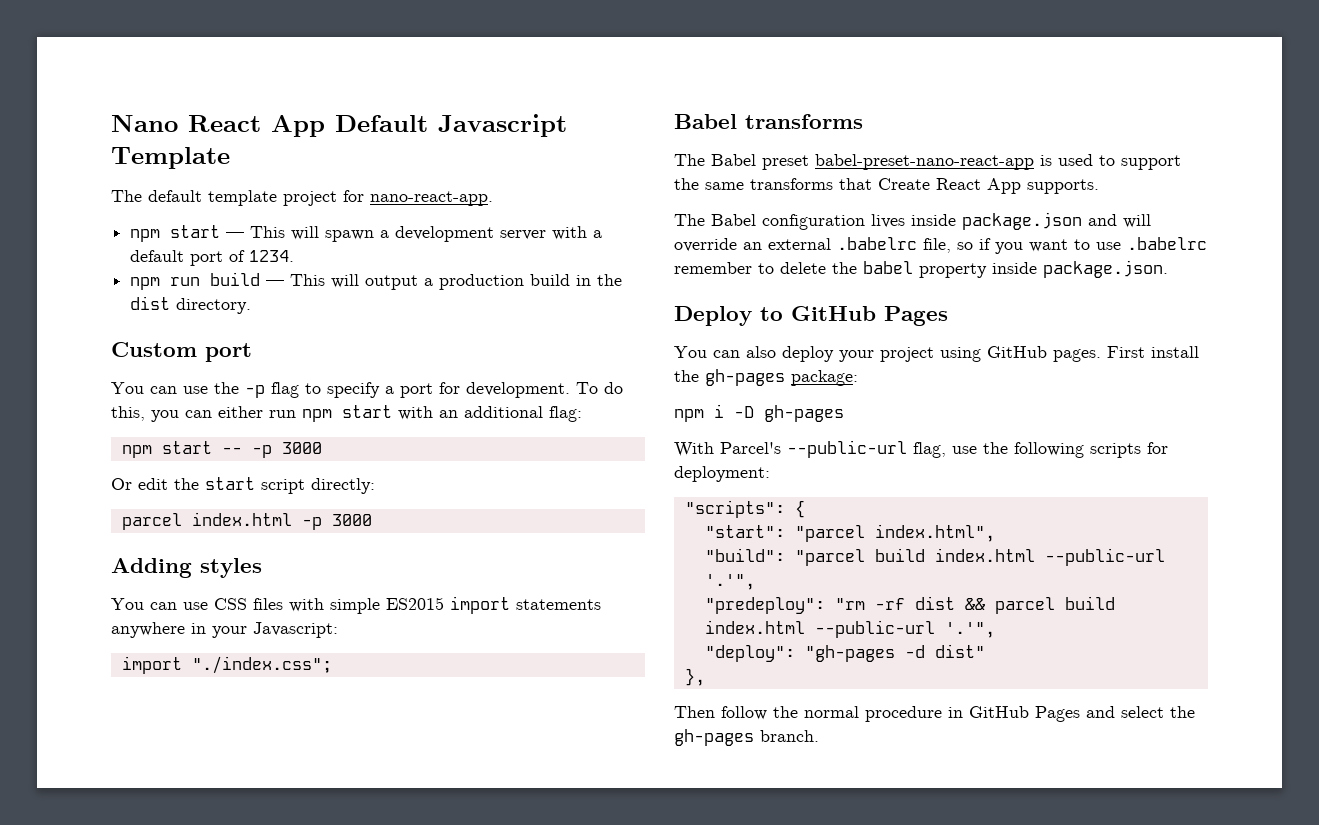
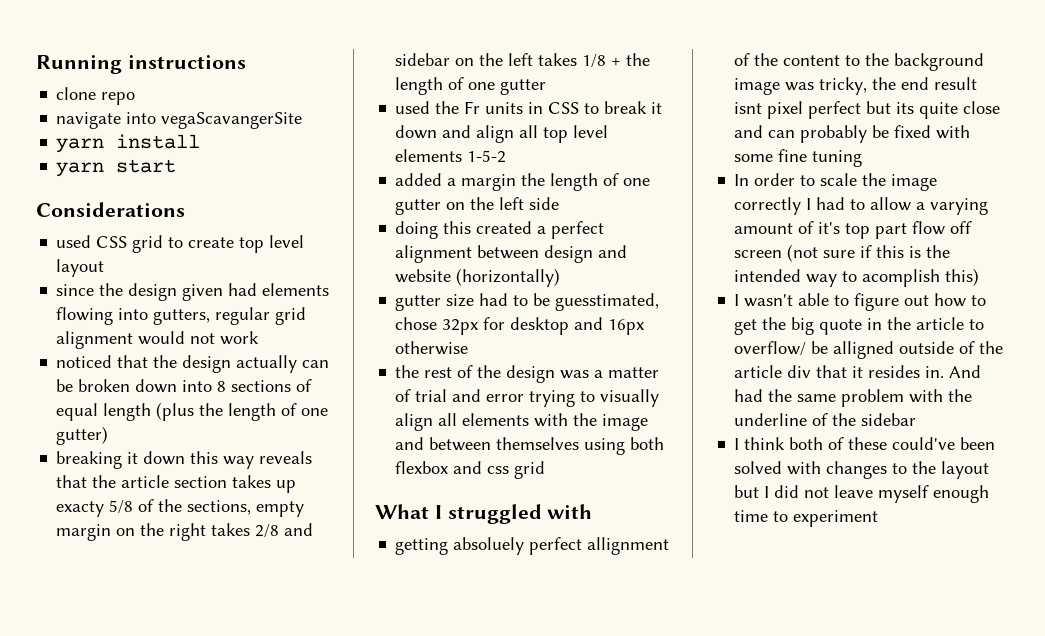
- Nano React App Default Javascript Template
- The default template project for nano-react-app.
- npm start — This will spawn a development server with a default port of 1234.
- npm run build — This will output a production build in the dist directory.
- Custom port
- You can use the -p flag to specify a port for development. To do this, you can either run npm start with an additional flag:
- npm start -- -p 3000
- Or edit the start script directly:
- parcel index.html -p 3000
- Adding styles
- You can use CSS files with simple ES2015 import statements anywhere in your Javascript:
- import "./index.css";
- Babel transforms
- The Babel preset babel-preset-nano-react-app is used to support the same transforms that Create React App supports.
- The Babel configuration lives inside package.json and will override an external .babelrc file, so if you want to use .babelrc remember to delete the babel property inside package.json.
- Deploy to GitHub Pages
- You can also deploy your project using GitHub pages. First install the gh-pages package:
- npm i -D gh-pages
- With Parcel's --public-url flag, use the following scripts for deployment:
- "scripts": {
- "start": "parcel index.html",
- "build": "parcel build index.html --public-url '.'",
- "predeploy": "rm -rf dist && parcel build index.html --public-url '.'",
- "deploy": "gh-pages -d dist"
- },
- Then follow the normal procedure in GitHub Pages and select the gh-pages branch.
+ Running instructions
+ clone repo
+ navigate into vegaScavangerSite
+ yarn install
+ yarn start
+ Considerations
+ used CSS grid to create top level layout
+ since the design given had elements flowing into gutters, regular grid alignment would not work
+ noticed that the design actually can be broken down into 8 sections of equal length (plus the length of one gutter)
+ breaking it down this way reveals that the article section takes up exacty 5/8 of the sections, empty margin on the right takes 2/8 and sidebar on the left takes 1/8 + the length of one gutter
+ used the Fr units in CSS to break it down and align all top level elements 1-5-2
+ added a margin the length of one gutter on the left side
+ doing this created a perfect alignment between design and website (horizontally)
+ gutter size had to be guesstimated, chose 32px for desktop and 16px otherwise
+ the rest of the design was a matter of trial and error trying to visually align all elements with the image and between themselves using both flexbox and css grid
+ What I struggled with
+ getting absoluely perfect allignment of the content to the background image was tricky, the end result isnt pixel perfect but its quite close and can probably be fixed with some fine tuning
+ In order to scale the image correctly I had to allow a varying amount of it's top part flow off screen (not sure if this is the intended way to acomplish this)
+ I wasn't able to figure out how to get the big quote in the article to overflow/ be alligned outside of the article div that it resides in. And had the same problem with the underline of the sidebar
+ I think both of these could've been solved with changes to the layout but I did not leave myself enough time to experiment

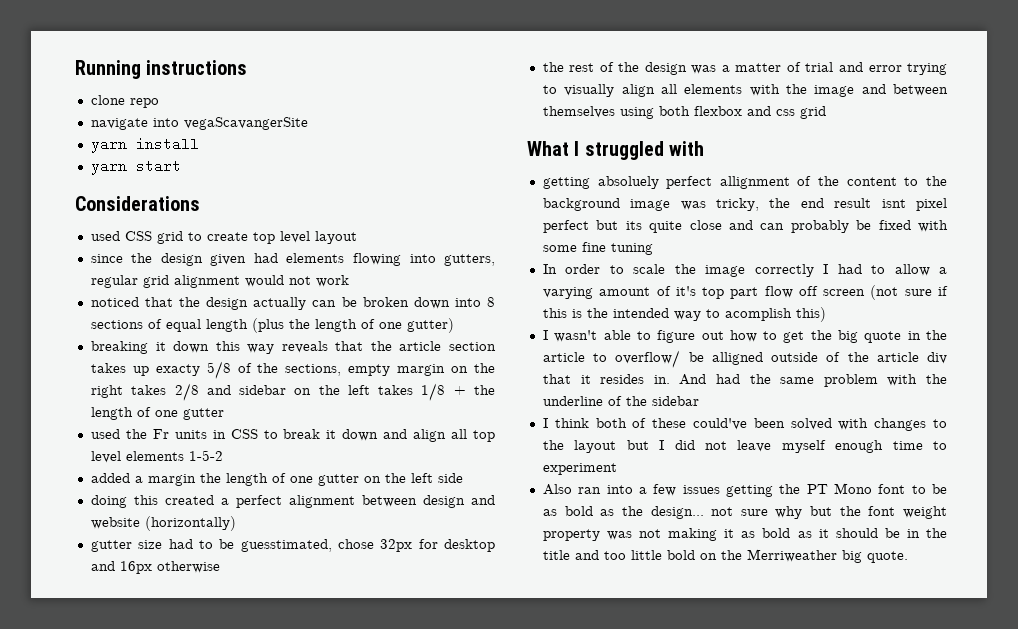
+ Also ran into a few issues getting the PT Mono font to be as bold as the design... not sure why but the font weight property was not making it as bold as it should be in the title and too little bold on the Merriweather big quote.

